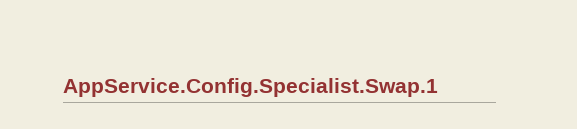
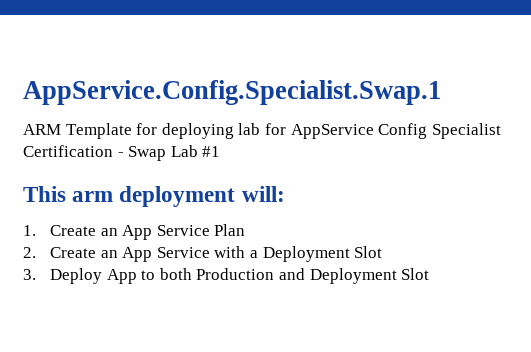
+ ARM Template for deploying lab for AppService Config Specialist Certification - Swap Lab #1
+ This arm deployment will:
+ 1. Create an App Service Plan
+ 2. Create an App Service with a Deployment Slot
+ 3. Deploy App to both Production and Deployment Slot

